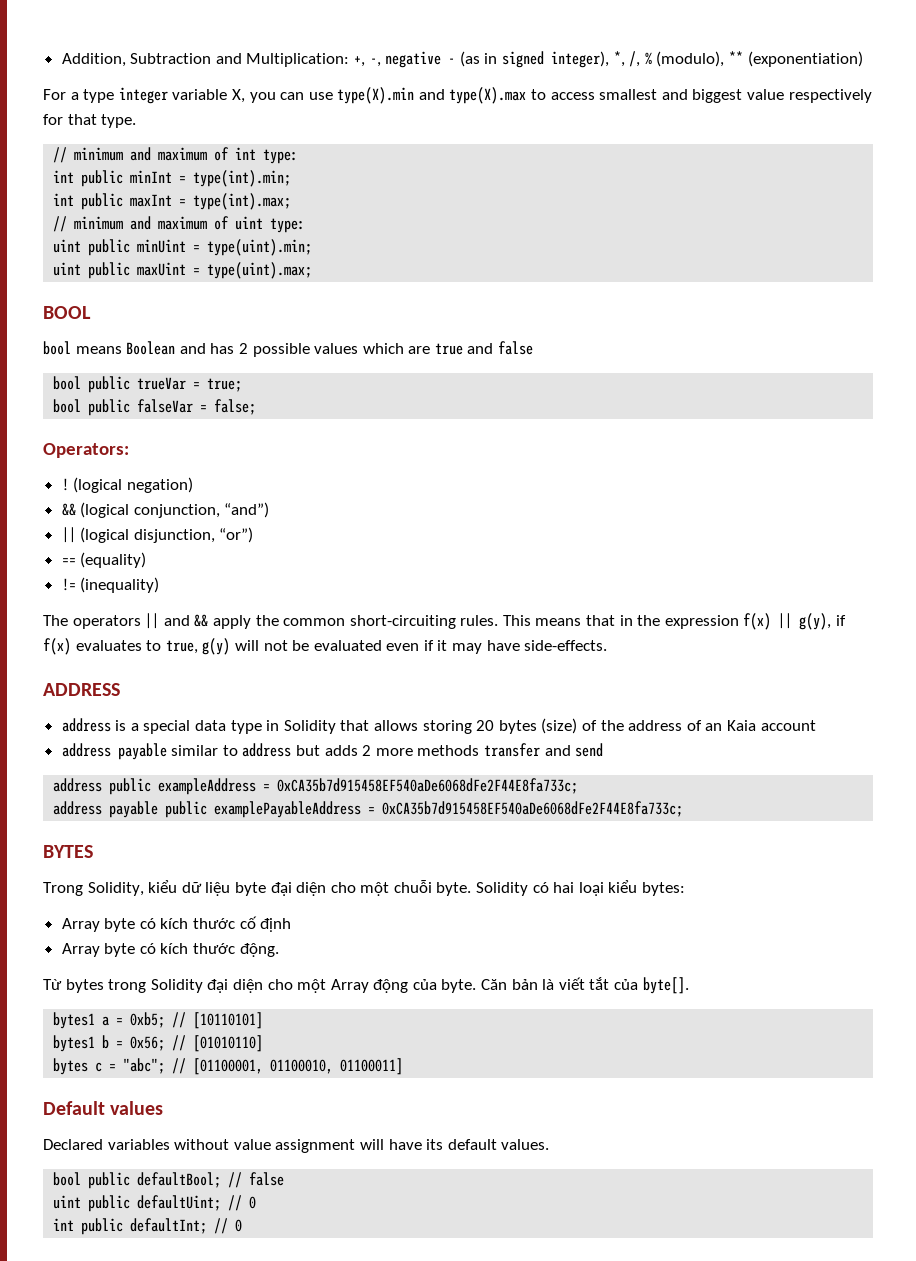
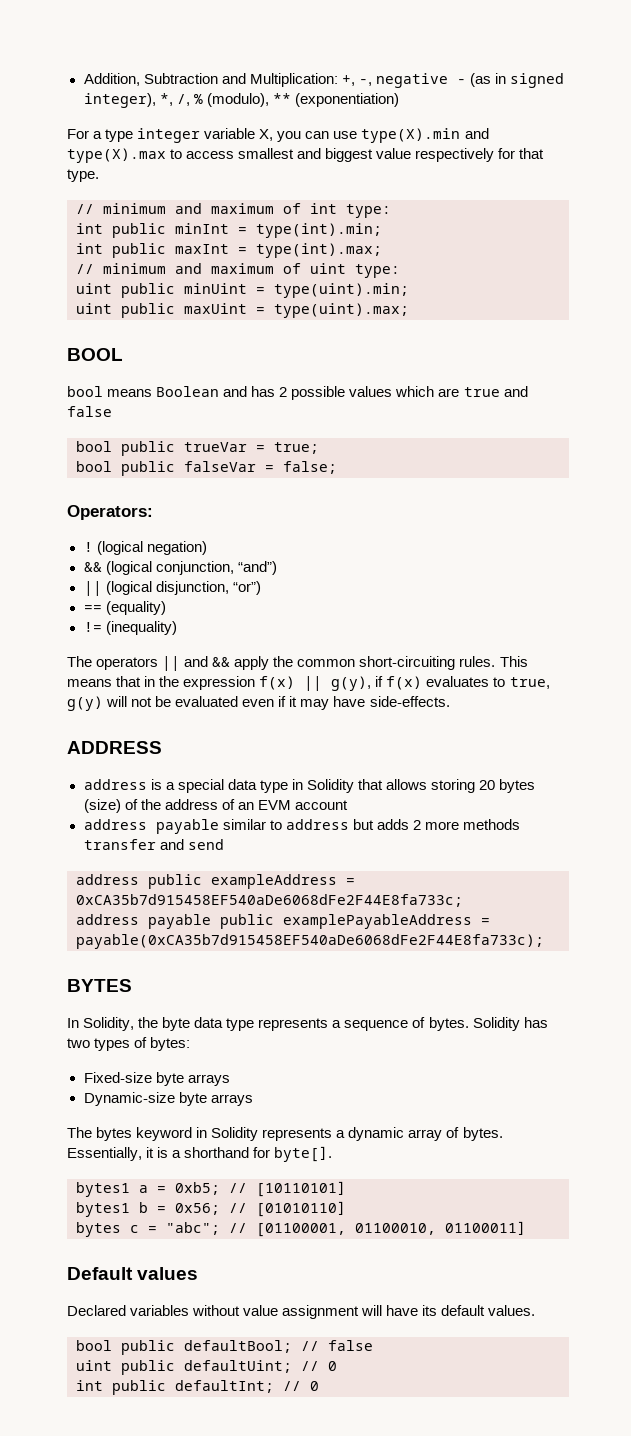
- address is a special data type in Solidity that allows storing 20 bytes (size) of the address of an Kaia account
+ address is a special data type in Solidity that allows storing 20 bytes (size) of the address of an EVM account
- address payable public examplePayableAddress = 0xCA35b7d915458EF540aDe6068dFe2F44E8fa733c;
+ address payable public examplePayableAddress = payable(0xCA35b7d915458EF540aDe6068dFe2F44E8fa733c);
- Trong Solidity, kiểu dữ liệu byte đại diện cho một chuỗi byte. Solidity có hai loại kiểu bytes:
- Array byte có kích thước cố định
- Array byte có kích thước động.
- Từ bytes trong Solidity đại diện cho một Array động của byte. Căn bản là viết tắt của byte[].
+ In Solidity, the byte data type represents a sequence of bytes. Solidity has two types of bytes:
+ Fixed-size byte arrays
+ Dynamic-size byte arrays
+ The bytes keyword in Solidity represents a dynamic array of bytes. Essentially, it is a shorthand for byte[].

